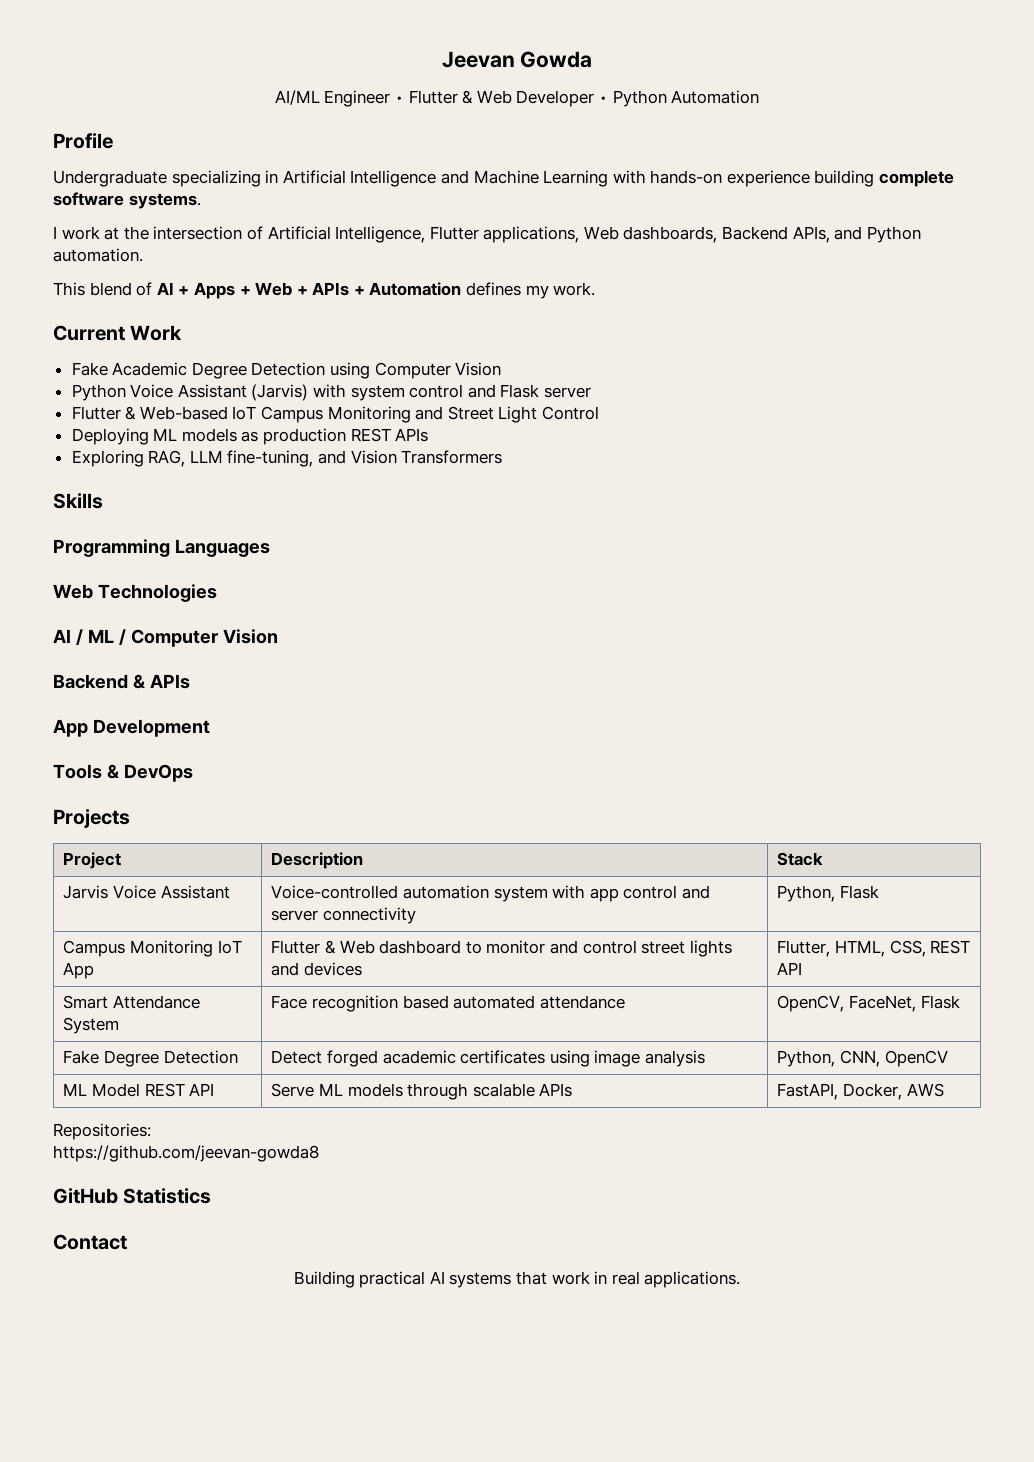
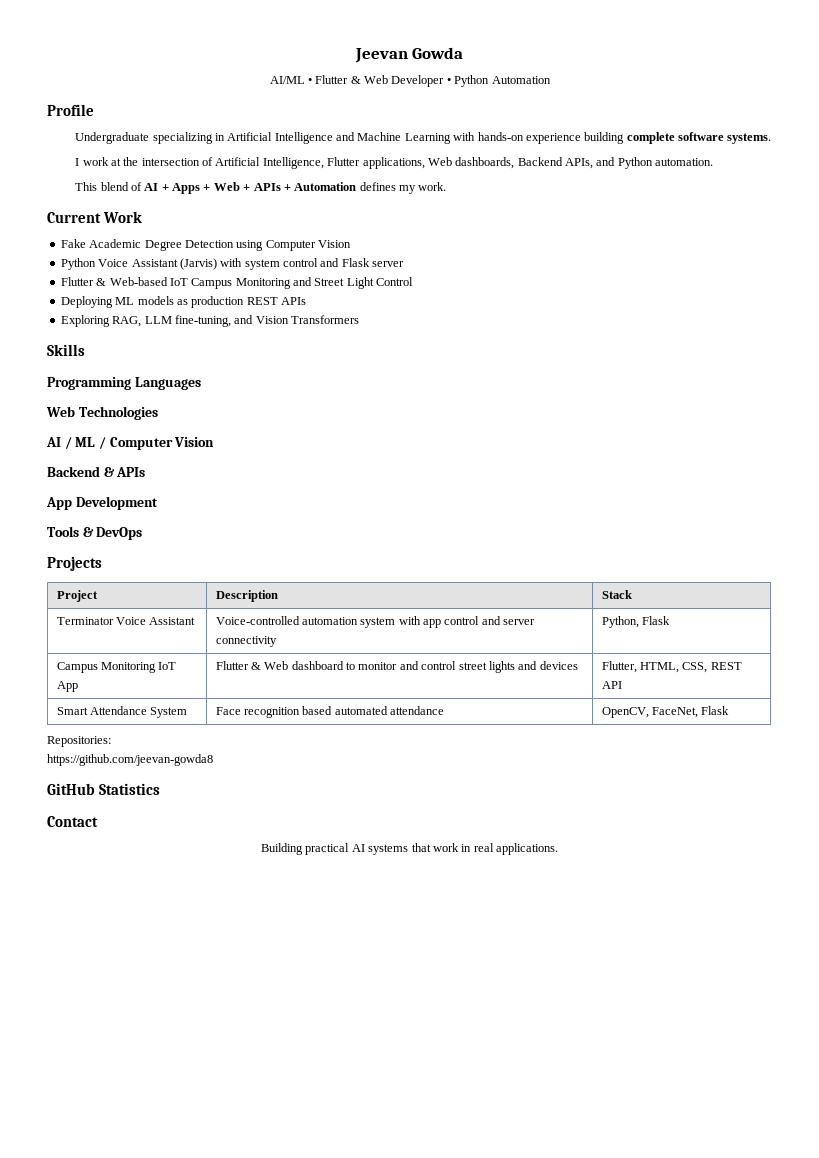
- AI/ML Engineer • Flutter & Web Developer • Python Automation
+ AI/ML • Flutter & Web Developer • Python Automation
- Jarvis Voice Assistant | Voice-controlled automation system with app control and server connectivity | Python, Flask
+ Terminator Voice Assistant | Voice-controlled automation system with app control and server connectivity | Python, Flask
- Fake Degree Detection | Detect forged academic certificates using image analysis | Python, CNN, OpenCV
- ML Model REST API | Serve ML models through scalable APIs | FastAPI, Docker, AWS

